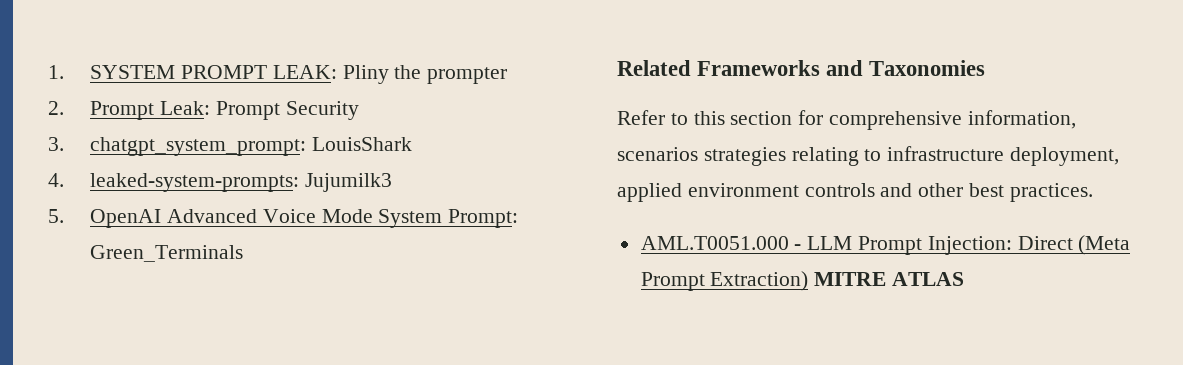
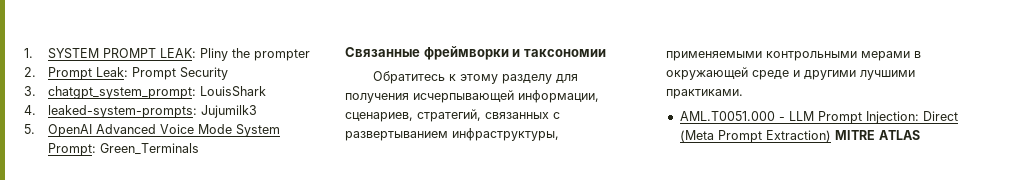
- Related Frameworks and Taxonomies
- Refer to this section for comprehensive information, scenarios strategies relating to infrastructure deployment, applied environment controls and other best practices.
+ Связанные фреймворки и таксономии
+ Обратитесь к этому разделу для получения исчерпывающей информации, сценариев, стратегий, связанных с развертыванием инфраструктуры, применяемыми контрольными мерами в окружающей среде и другими лучшими практиками.

